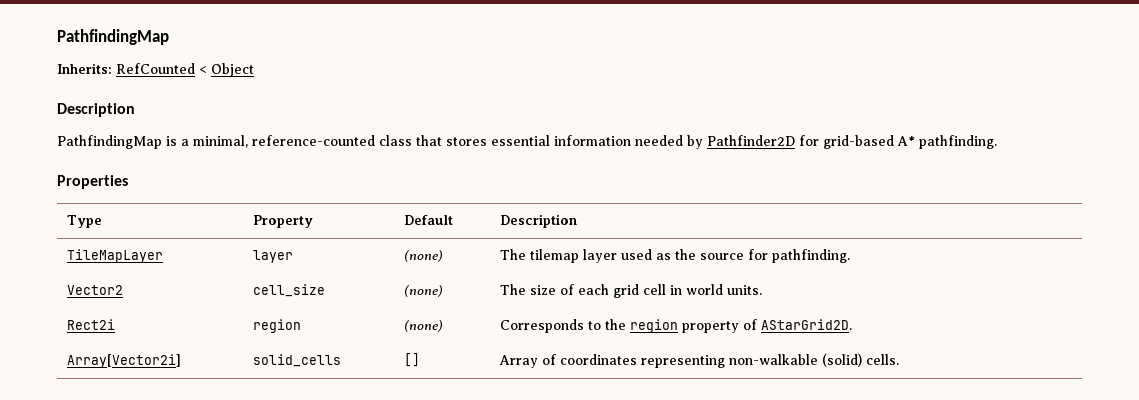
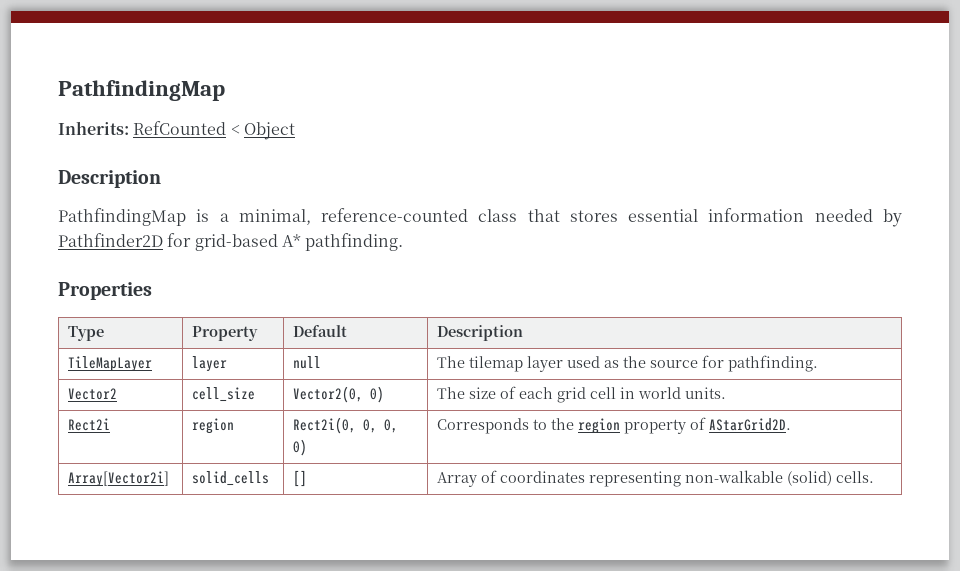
- TileMapLayer | layer | (none) | The tilemap layer used as the source for pathfinding.
+ TileMapLayer | layer | null | The tilemap layer used as the source for pathfinding.
- Vector2 | cell_size | (none) | The size of each grid cell in world units.
+ Vector2 | cell_size | Vector2(0, 0) | The size of each grid cell in world units.
- Rect2i | region | (none) | Corresponds to the region property of AStarGrid2D.
+ Rect2i | region | Rect2i(0, 0, 0, 0) | Corresponds to the region property of AStarGrid2D.

